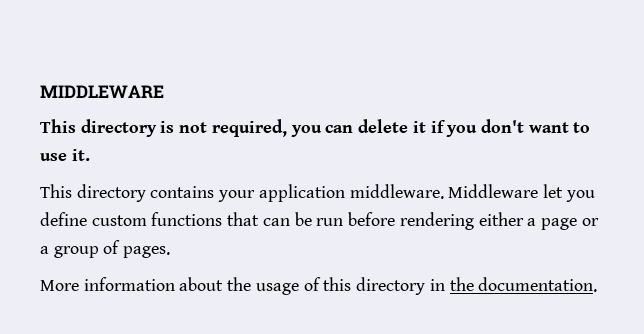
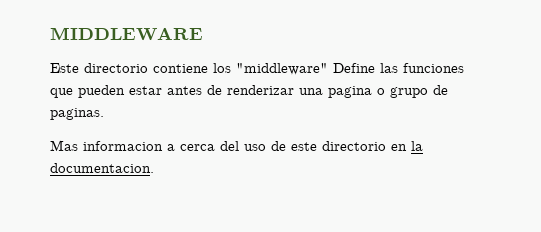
- This directory is not required, you can delete it if you don't want to use it.
- This directory contains your application middleware. Middleware let you define custom functions that can be run before rendering either a page or a group of pages.
- More information about the usage of this directory in the documentation.
+ Este directorio contiene los "middleware" Define las funciones que pueden estar antes de renderizar una pagina o grupo de paginas.
+ Mas informacion a cerca del uso de este directorio en la documentacion.

